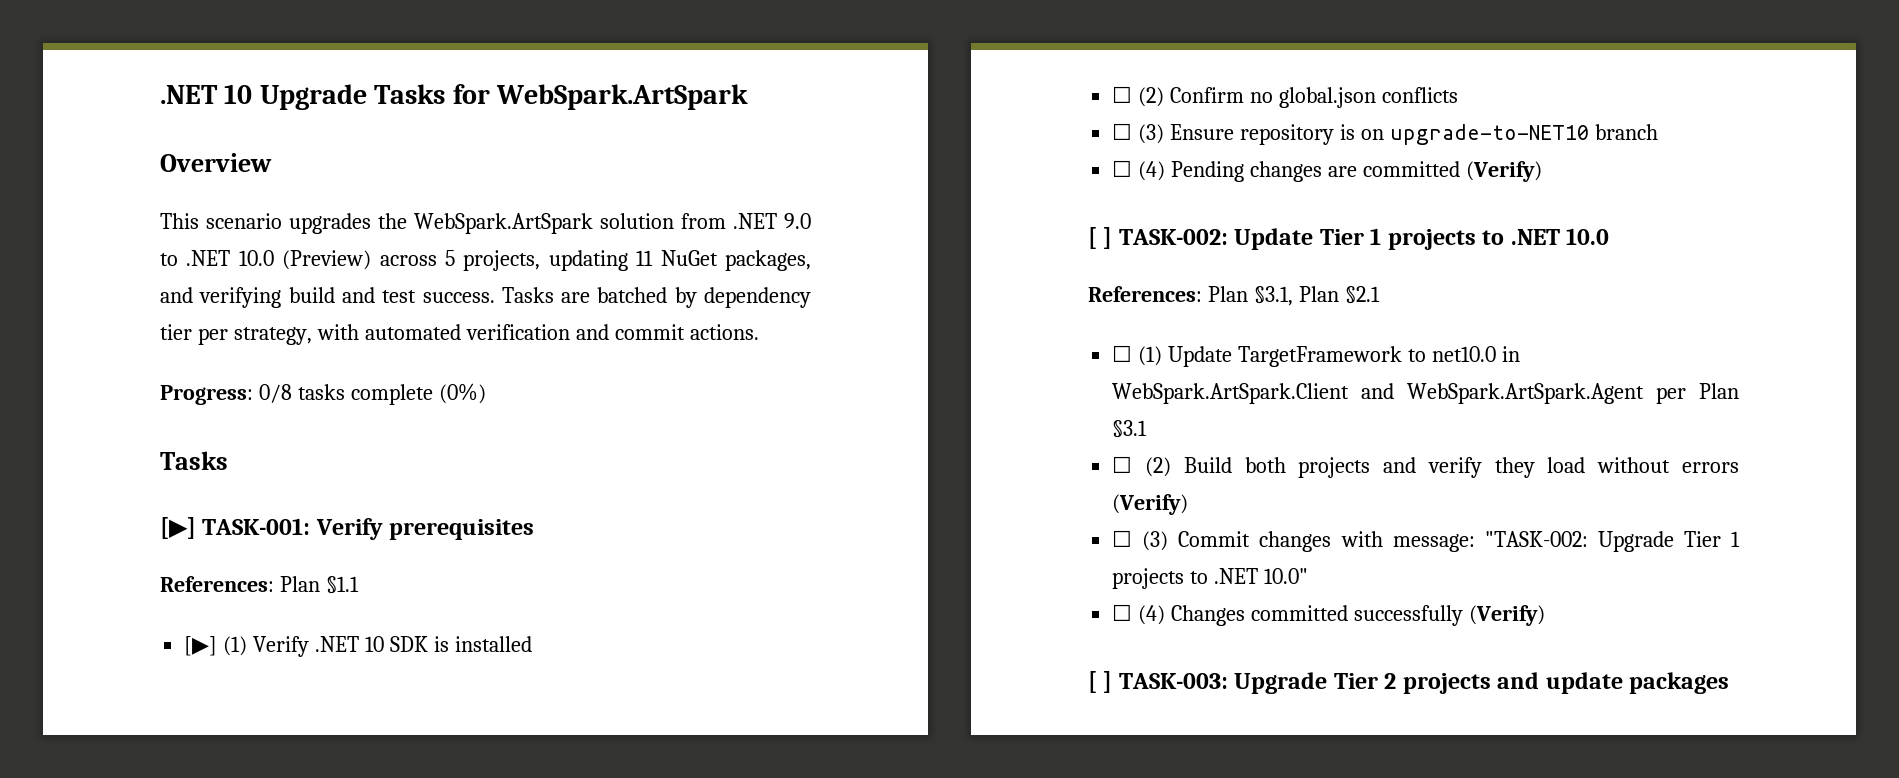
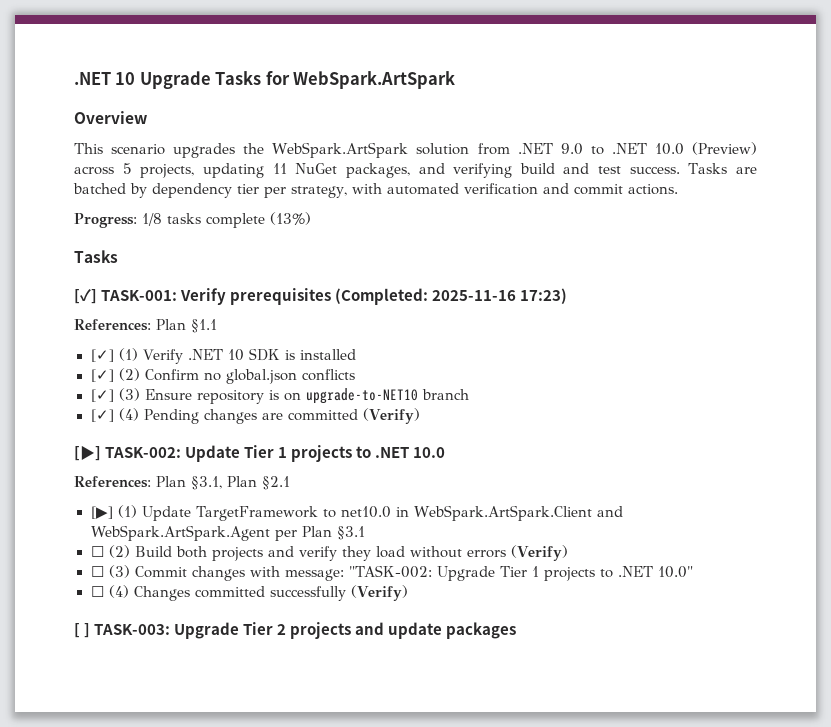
- Progress: 0/8 tasks complete (0%)
+ Progress: 1/8 tasks complete (13%)
- [▶] TASK-001: Verify prerequisites
+ [✓] TASK-001: Verify prerequisites (Completed: 2025-11-16 17:23)
- [▶] (1) Verify .NET 10 SDK is installed
+ [✓] (1) Verify .NET 10 SDK is installed
- ☐ (2) Confirm no global.json conflicts
+ [✓] (2) Confirm no global.json conflicts
- ☐ (3) Ensure repository is on upgrade-to-NET10 branch
+ [✓] (3) Ensure repository is on upgrade-to-NET10 branch
- ☐ (4) Pending changes are committed (Verify)
+ [✓] (4) Pending changes are committed (Verify)
- [ ] TASK-002: Update Tier 1 projects to .NET 10.0
+ [▶] TASK-002: Update Tier 1 projects to .NET 10.0
- ☐ (1) Update TargetFramework to net10.0 in WebSpark.ArtSpark.Client and WebSpark.ArtSpark.Agent per Plan §3.1
+ [▶] (1) Update TargetFramework to net10.0 in WebSpark.ArtSpark.Client and WebSpark.ArtSpark.Agent per Plan §3.1

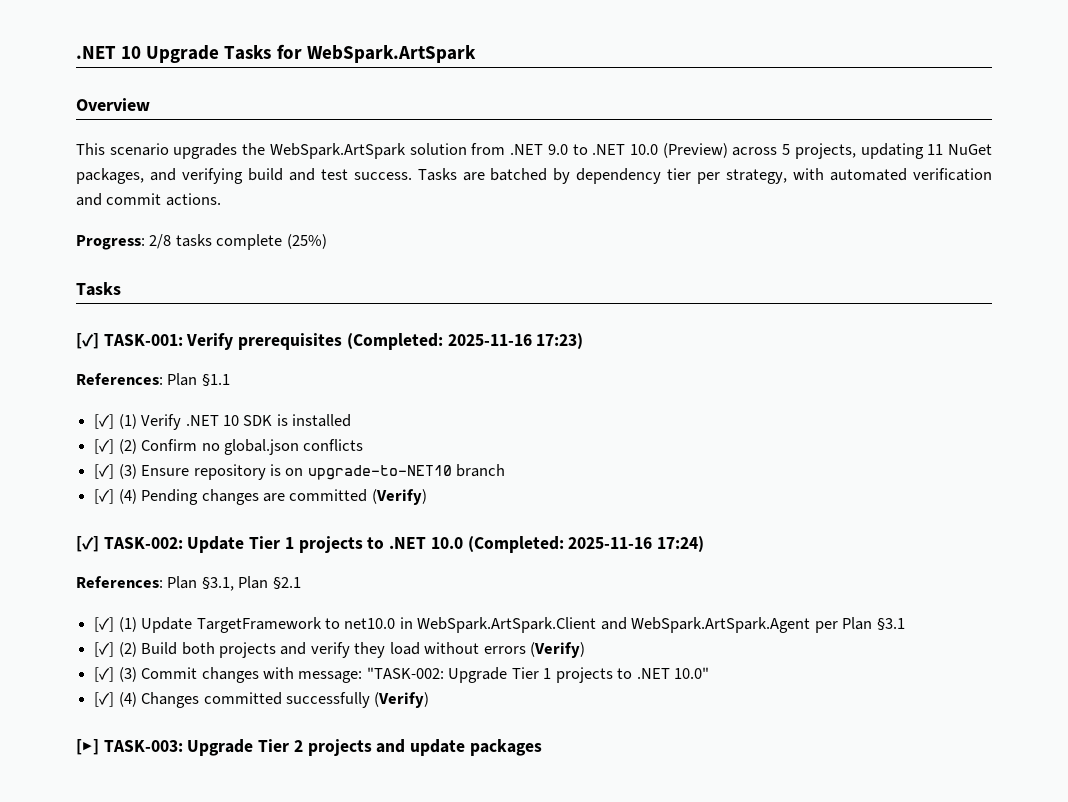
- Progress: 1/8 tasks complete (13%)
+ Progress: 2/8 tasks complete (25%)
- [▶] TASK-002: Update Tier 1 projects to .NET 10.0
+ [✓] TASK-002: Update Tier 1 projects to .NET 10.0 (Completed: 2025-11-16 17:24)
- [▶] (1) Update TargetFramework to net10.0 in WebSpark.ArtSpark.Client and WebSpark.ArtSpark.Agent per Plan §3.1
+ [✓] (1) Update TargetFramework to net10.0 in WebSpark.ArtSpark.Client and WebSpark.ArtSpark.Agent per Plan §3.1
- ☐ (2) Build both projects and verify they load without errors (Verify)
+ [✓] (2) Build both projects and verify they load without errors (Verify)
- ☐ (3) Commit changes with message: "TASK-002: Upgrade Tier 1 projects to .NET 10.0"
+ [✓] (3) Commit changes with message: "TASK-002: Upgrade Tier 1 projects to .NET 10.0"
- ☐ (4) Changes committed successfully (Verify)
+ [✓] (4) Changes committed successfully (Verify)
- [ ] TASK-003: Upgrade Tier 2 projects and update packages
+ [▶] TASK-003: Upgrade Tier 2 projects and update packages

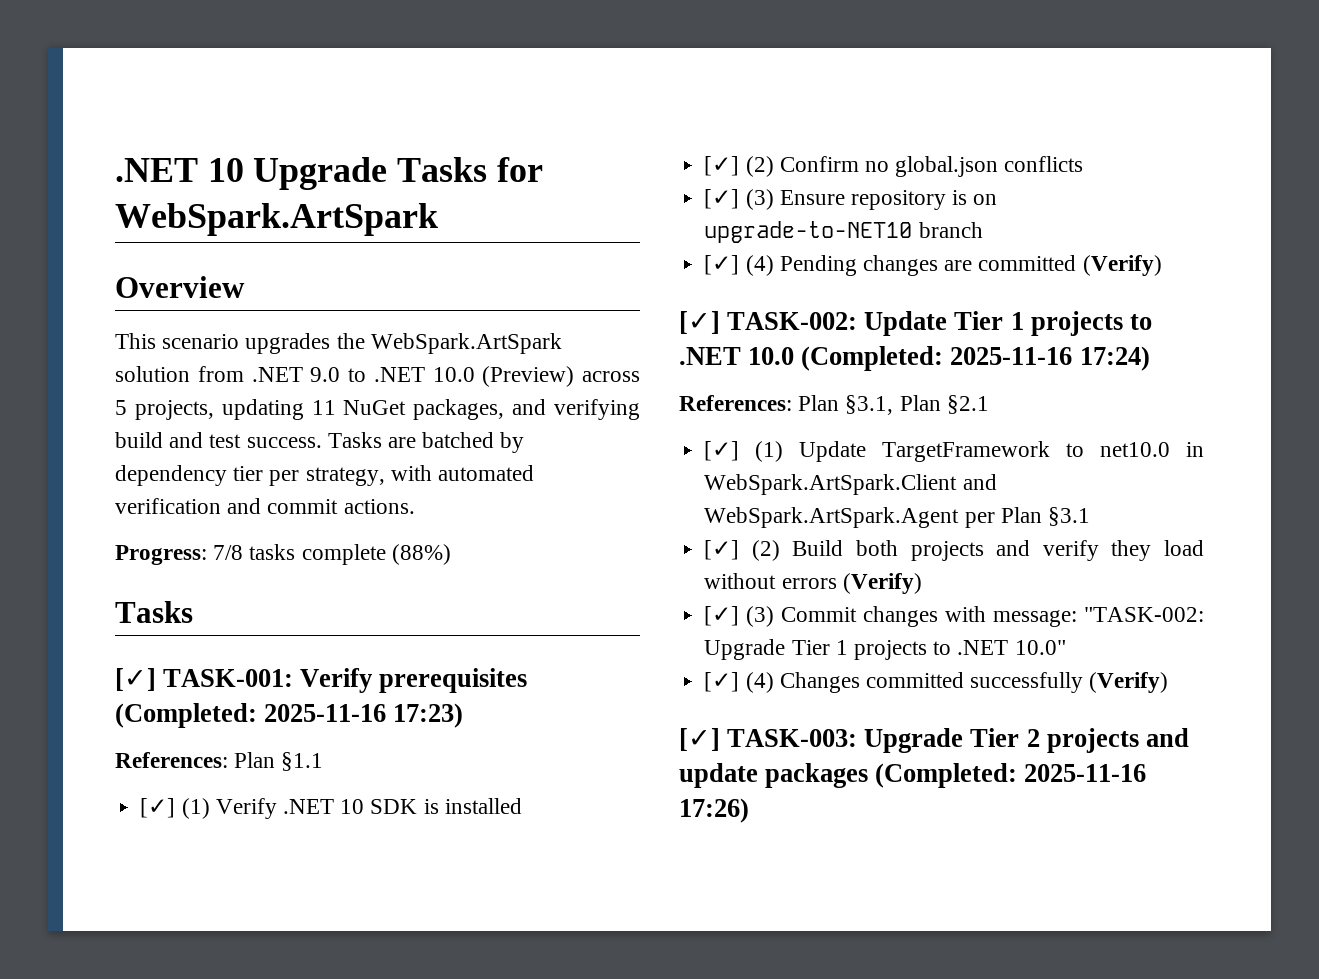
- Progress: 2/8 tasks complete (25%)
+ Progress: 7/8 tasks complete (88%)
- [▶] TASK-003: Upgrade Tier 2 projects and update packages
+ [✓] TASK-003: Upgrade Tier 2 projects and update packages (Completed: 2025-11-16 17:26)

